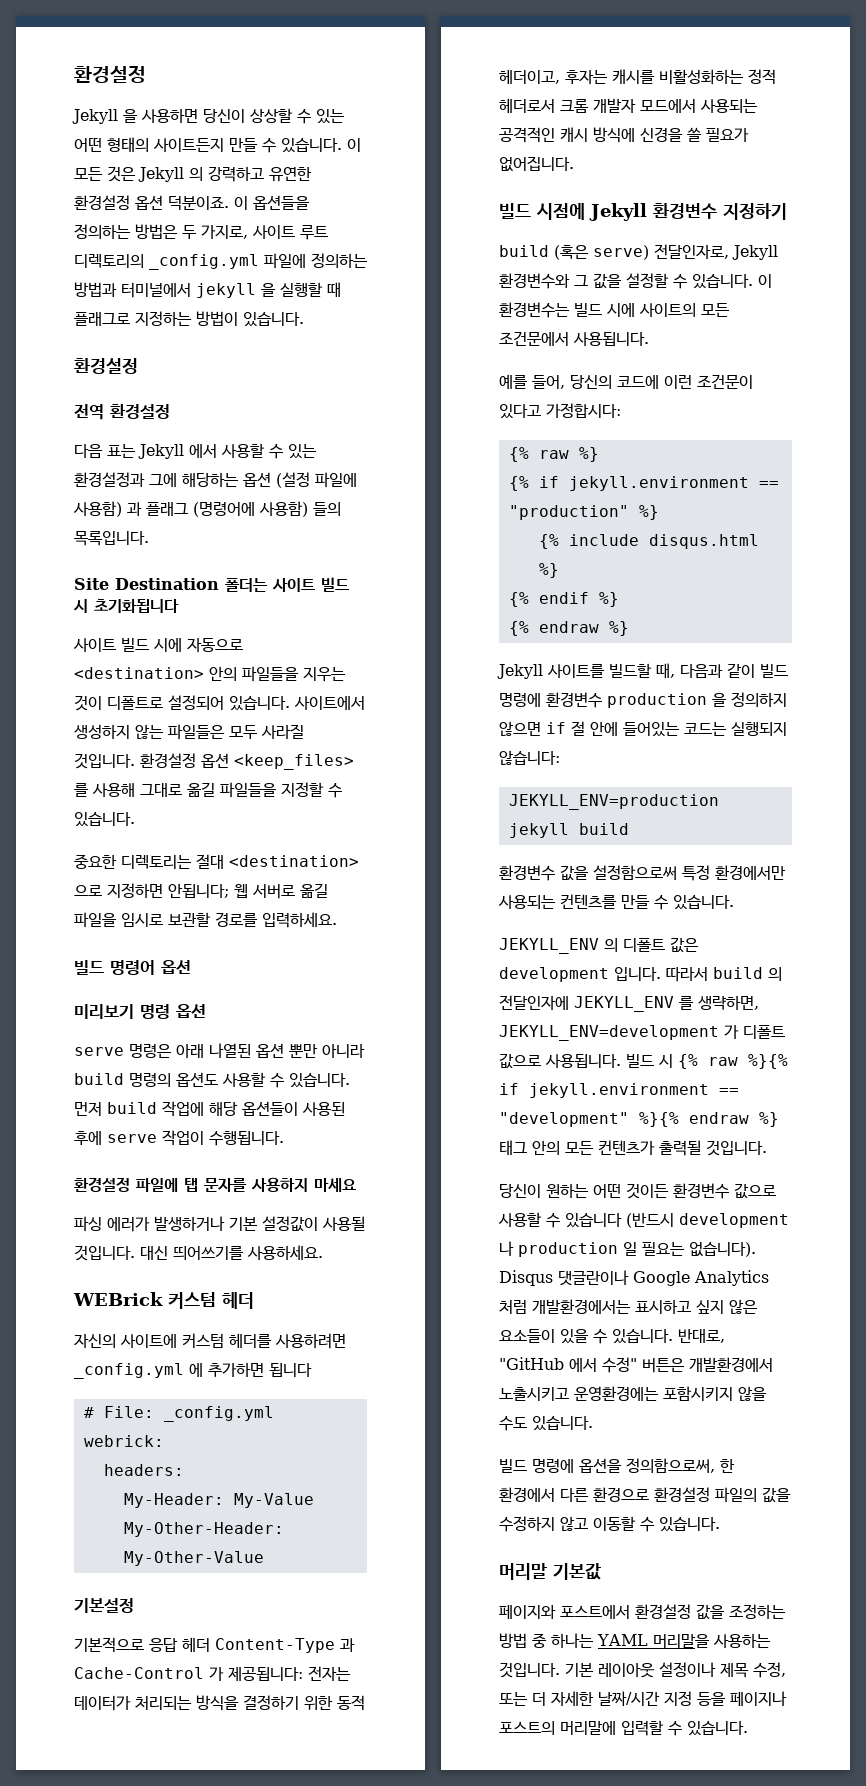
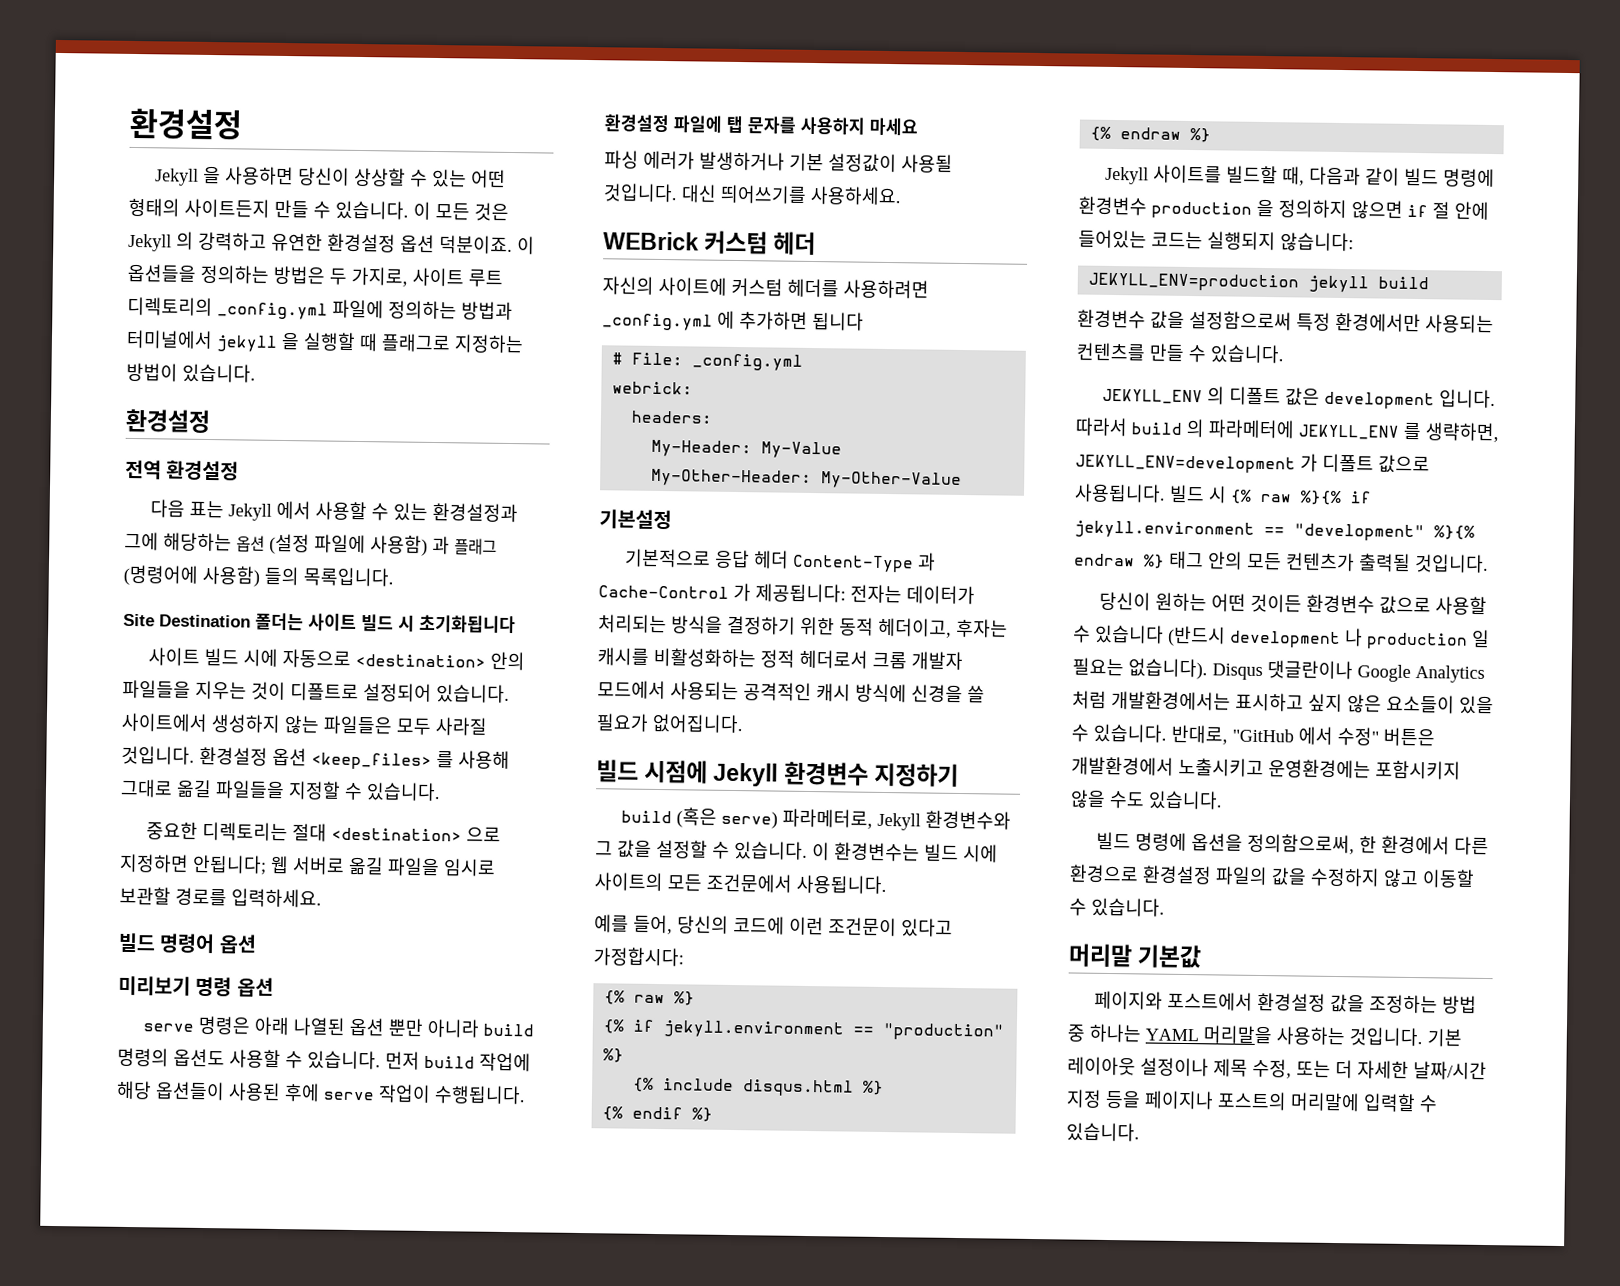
- build (혹은 serve) 전달인자로, Jekyll 환경변수와 그 값을 설정할 수 있습니다.
+ build (혹은 serve) 파라메터로, Jekyll 환경변수와 그 값을 설정할 수 있습니다.
- 따라서 build 의 전달인자에 JEKYLL_ENV 를 생략하면, JEKYLL_ENV=development 가 디폴트 값으로 사용됩니다.
+ 따라서 build 의 파라메터에 JEKYLL_ENV 를 생략하면, JEKYLL_ENV=development 가 디폴트 값으로 사용됩니다.

